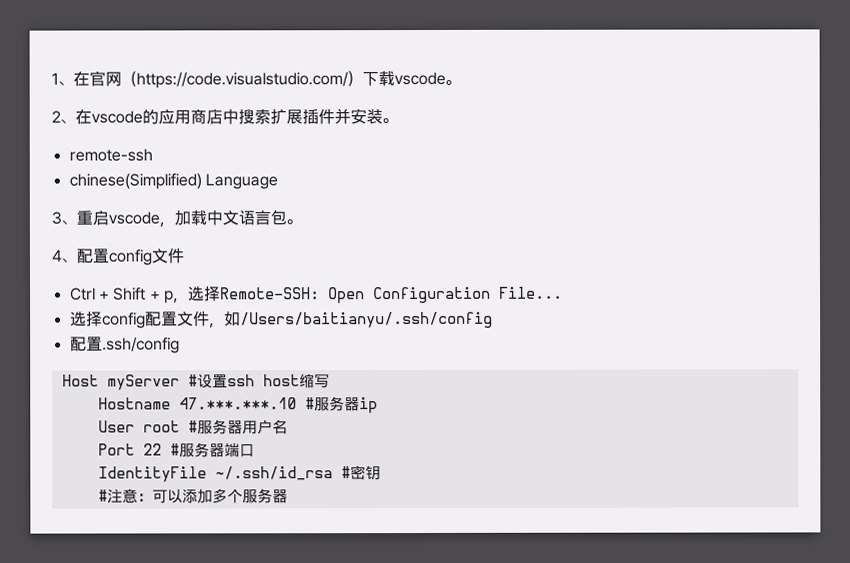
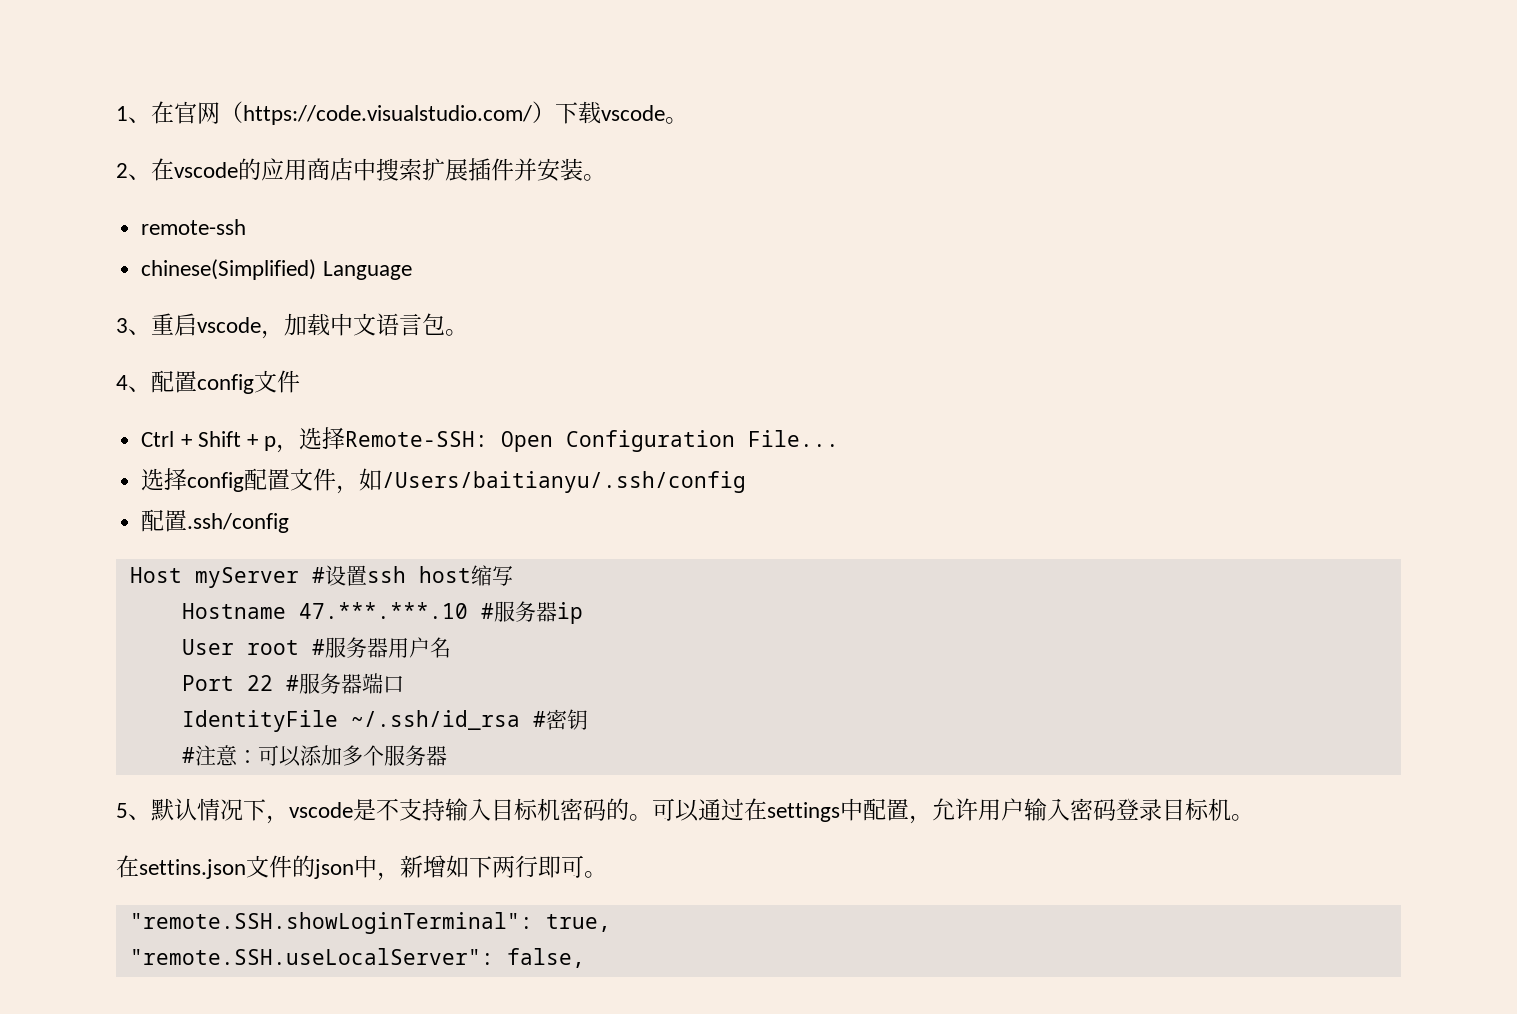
+ 5、默认情况下，vscode是不支持输入目标机密码的。可以通过在settings中配置，允许用户输入密码登录目标机。
+ 在settins.json文件的json中，新增如下两行即可。
+ "remote.SSH.showLoginTerminal": true,
+ "remote.SSH.useLocalServer": false,

